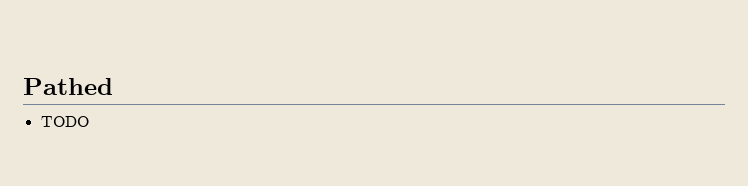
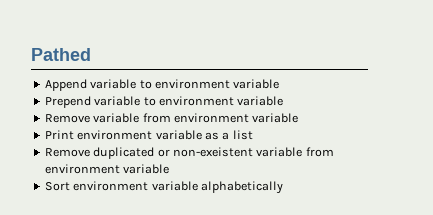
- TODO
+ Append variable to environment variable
+ Prepend variable to environment variable
+ Remove variable from environment variable
+ Print environment variable as a list
+ Remove duplicated or non-exeistent variable from environment variable
+ Sort environment variable alphabetically

